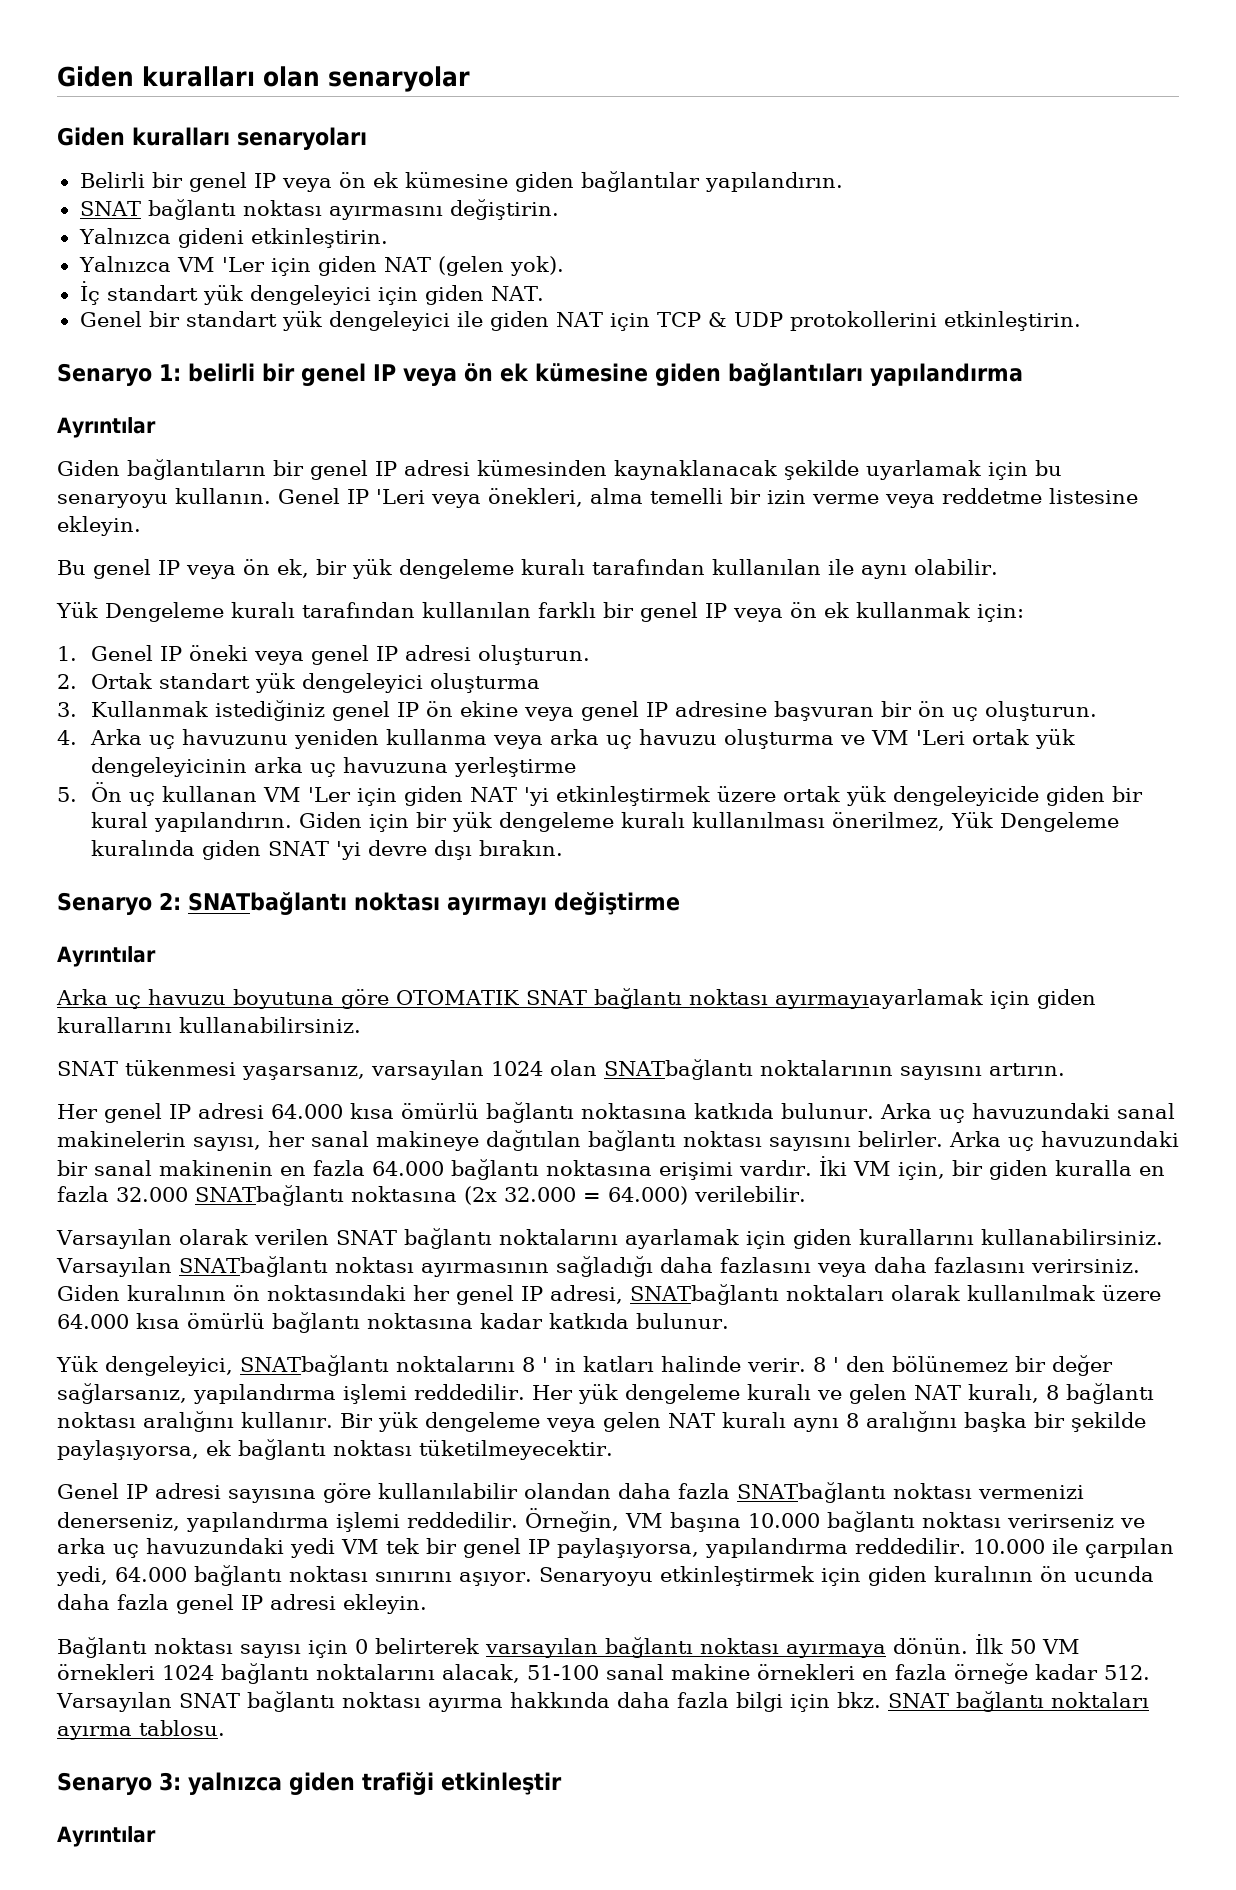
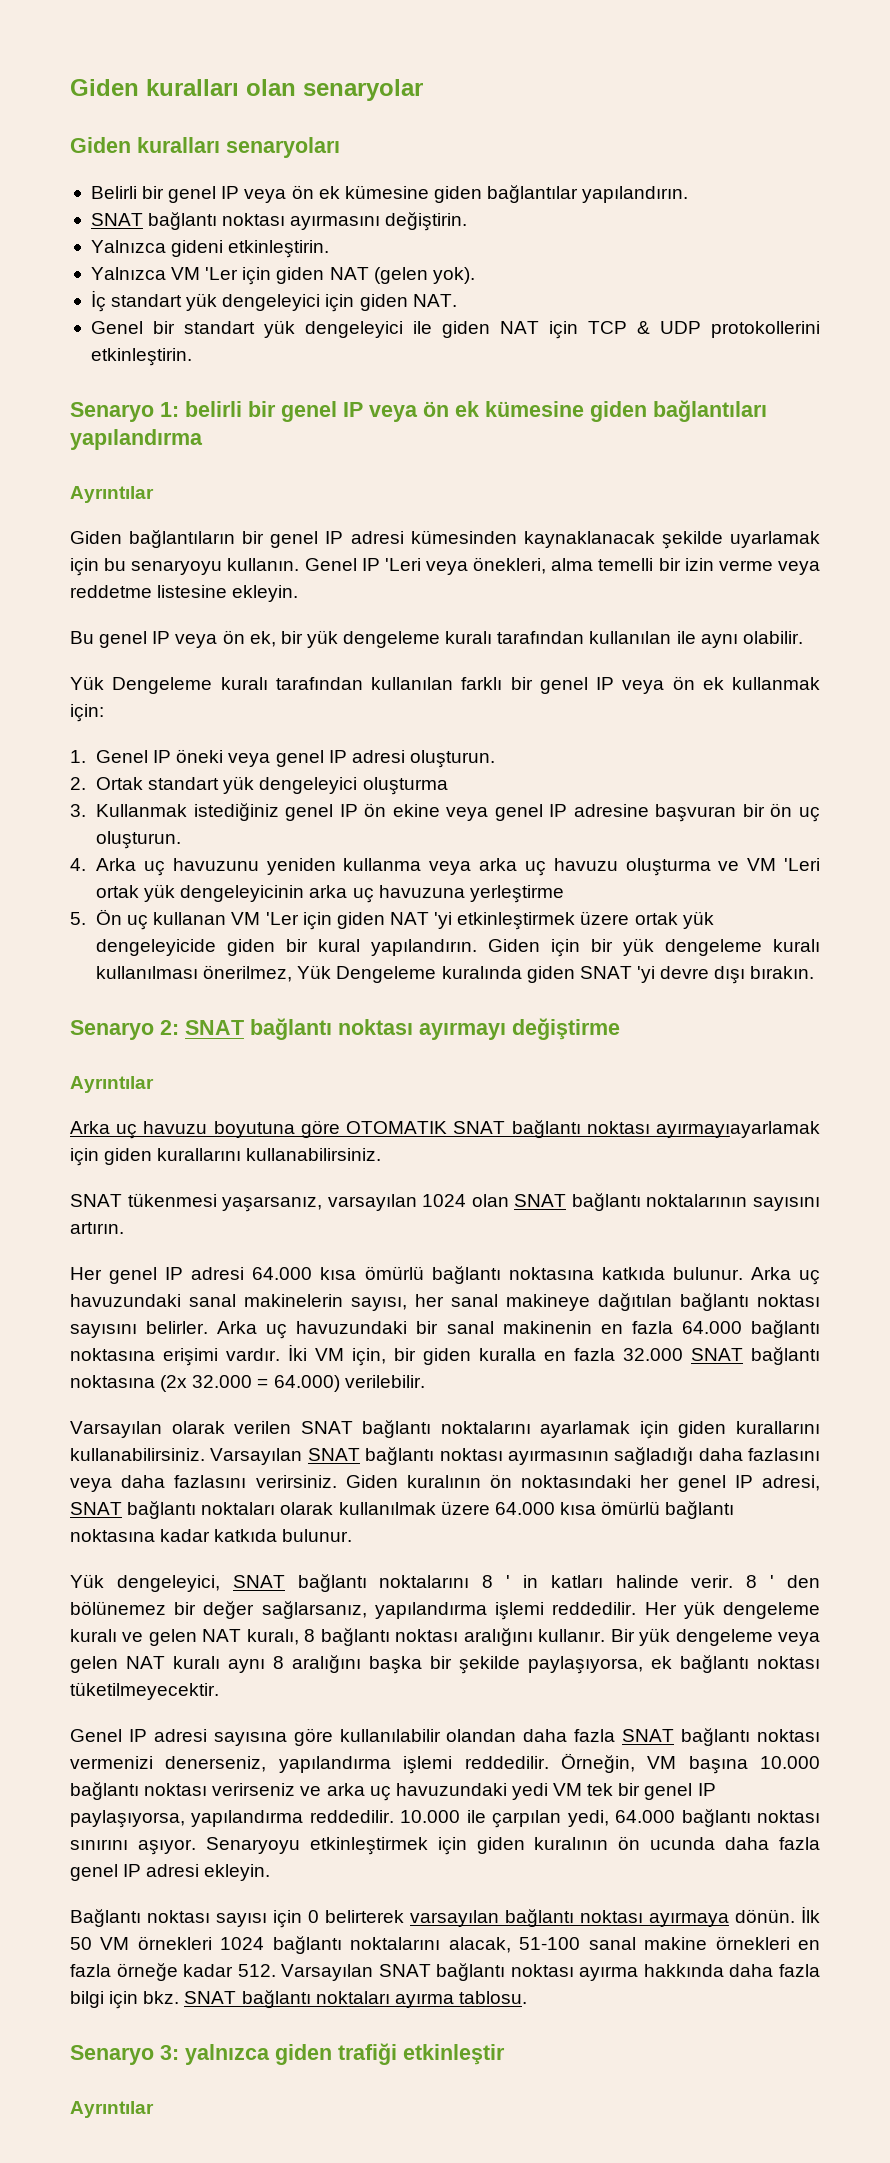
- Senaryo 2: SNATbağlantı noktası ayırmayı değiştirme
+ Senaryo 2: SNAT bağlantı noktası ayırmayı değiştirme
- SNAT tükenmesi yaşarsanız, varsayılan 1024 olan SNATbağlantı noktalarının sayısını artırın.
+ SNAT tükenmesi yaşarsanız, varsayılan 1024 olan SNAT bağlantı noktalarının sayısını artırın.
- İki VM için, bir giden kuralla en fazla 32.000 SNATbağlantı noktasına (2x 32.000 = 64.000) verilebilir.
+ İki VM için, bir giden kuralla en fazla 32.000 SNAT bağlantı noktasına (2x 32.000 = 64.000) verilebilir.
- Varsayılan SNATbağlantı noktası ayırmasının sağladığı daha fazlasını veya daha fazlasını verirsiniz.
+ Varsayılan SNAT bağlantı noktası ayırmasının sağladığı daha fazlasını veya daha fazlasını verirsiniz.
- Giden kuralının ön noktasındaki her genel IP adresi, SNATbağlantı noktaları olarak kullanılmak üzere 64.000 kısa ömürlü bağlantı noktasına kadar katkıda bulunur.
+ Giden kuralının ön noktasındaki her genel IP adresi, SNAT bağlantı noktaları olarak kullanılmak üzere 64.000 kısa ömürlü bağlantı noktasına kadar katkıda bulunur.
- Yük dengeleyici, SNATbağlantı noktalarını 8 ' in katları halinde verir.
+ Yük dengeleyici, SNAT bağlantı noktalarını 8 ' in katları halinde verir.
- Genel IP adresi sayısına göre kullanılabilir olandan daha fazla SNATbağlantı noktası vermenizi denerseniz, yapılandırma işlemi reddedilir.
+ Genel IP adresi sayısına göre kullanılabilir olandan daha fazla SNAT bağlantı noktası vermenizi denerseniz, yapılandırma işlemi reddedilir.

